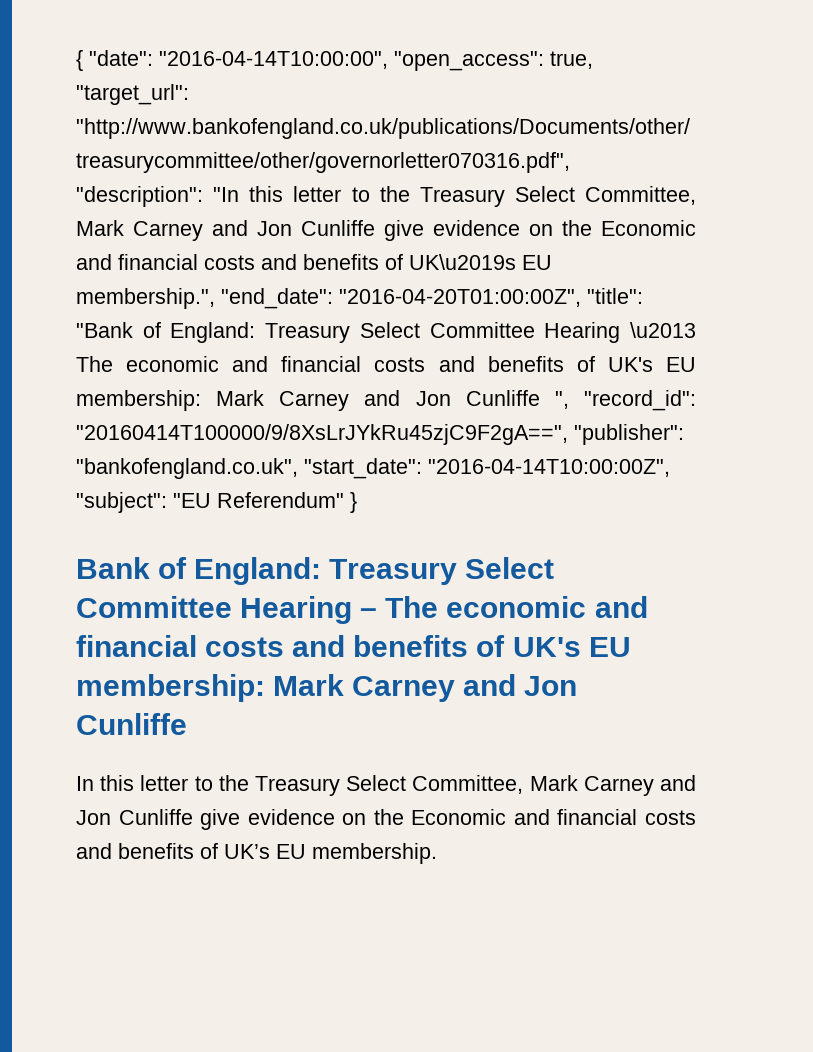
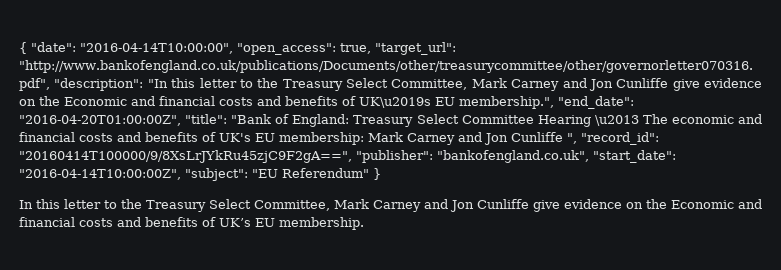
- Bank of England: Treasury Select Committee Hearing – The economic and financial costs and benefits of UK's EU membership: Mark Carney and Jon Cunliffe

